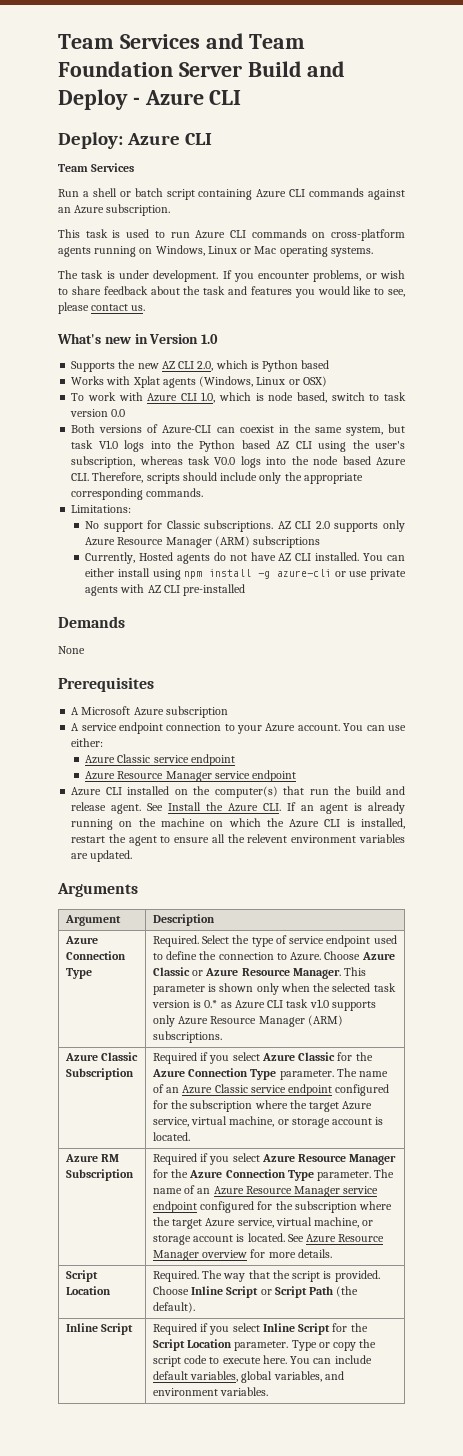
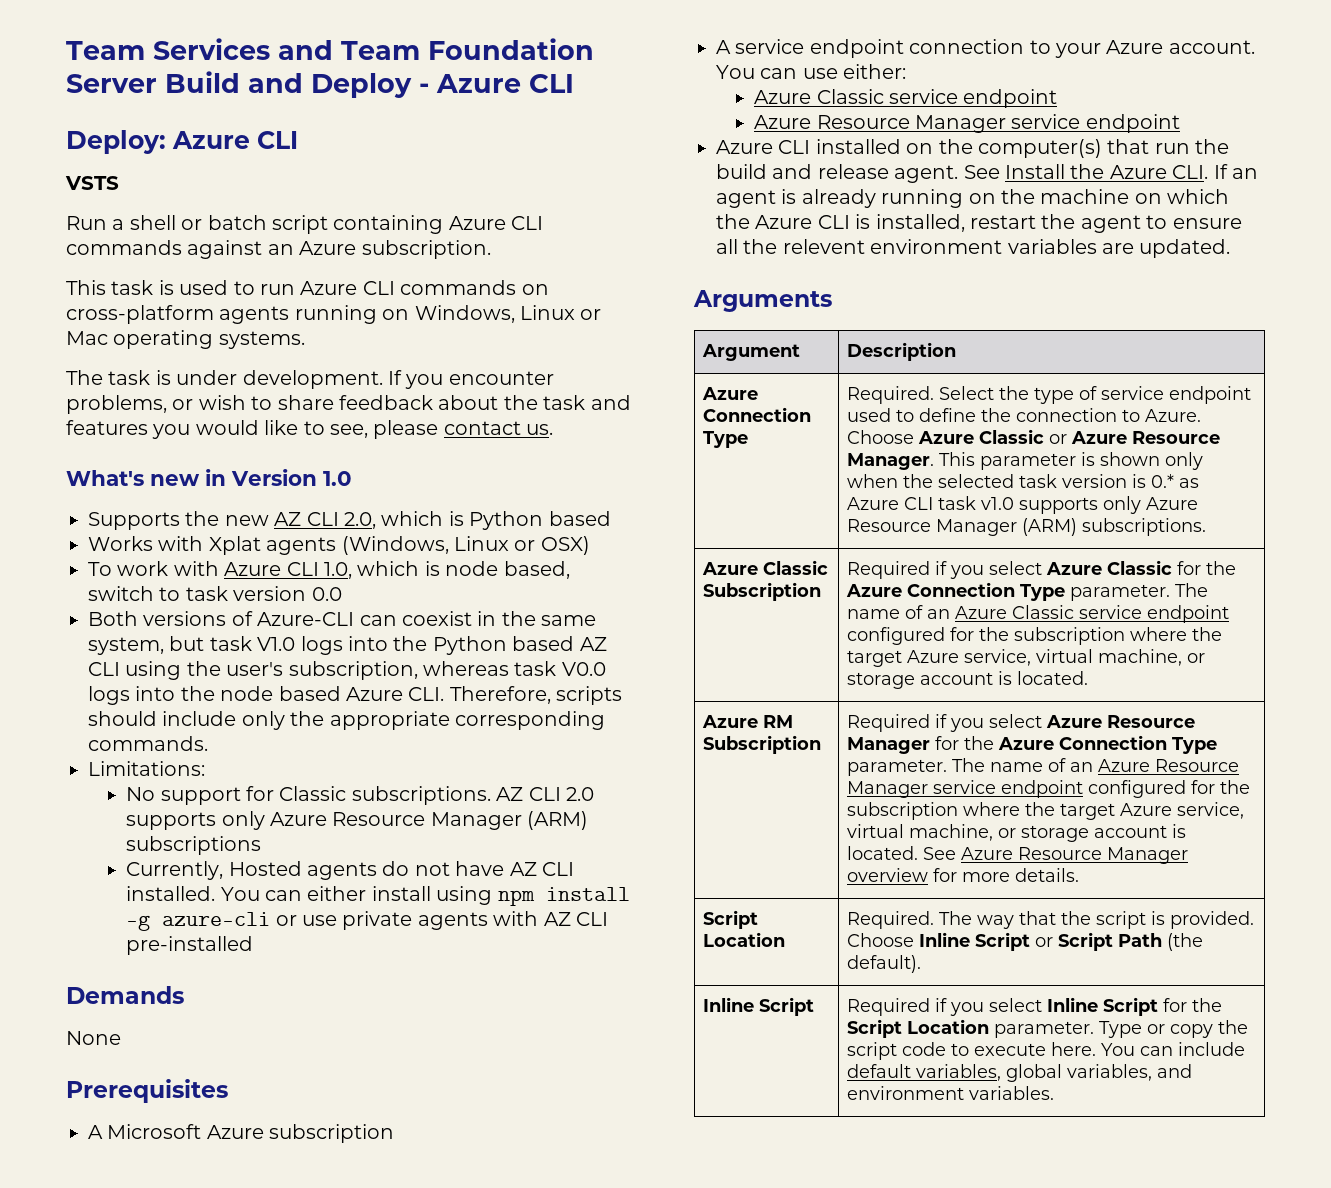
  Deploy: Azure CLI
- Team Services
+ VSTS

